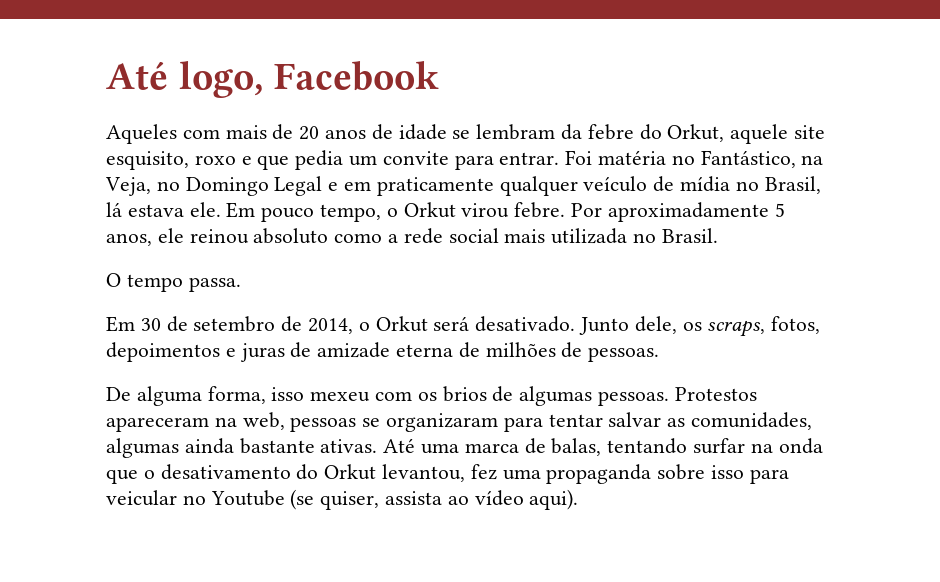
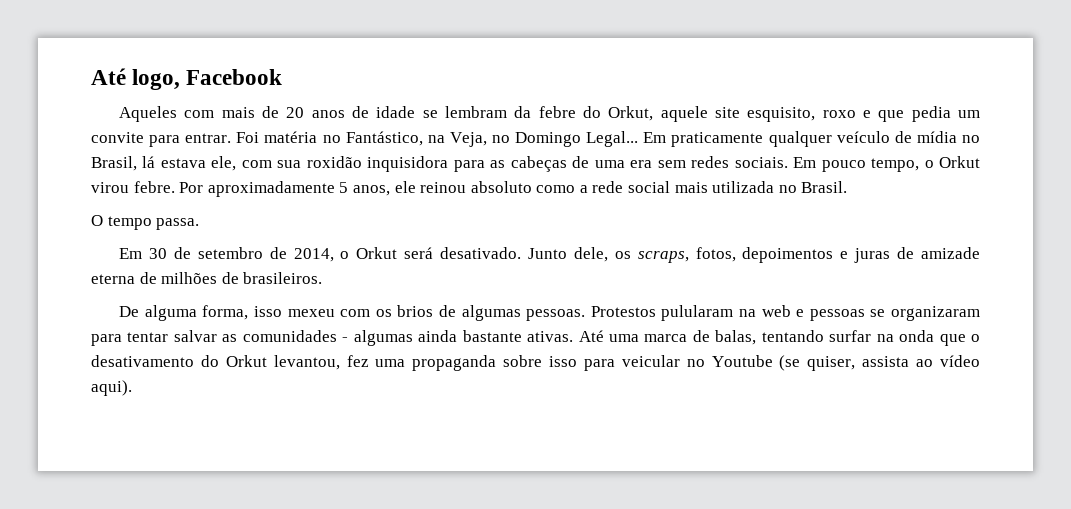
- Foi matéria no Fantástico, na Veja, no Domingo Legal e em praticamente qualquer veículo de mídia no Brasil, lá estava ele.
+ Foi matéria no Fantástico, na Veja, no Domingo Legal... Em praticamente qualquer veículo de mídia no Brasil, lá estava ele, com sua roxidão inquisidora para as cabeças de uma era sem redes sociais.
- Junto dele, os scraps, fotos, depoimentos e juras de amizade eterna de milhões de pessoas.
+ Junto dele, os scraps, fotos, depoimentos e juras de amizade eterna de milhões de brasileiros.
- Protestos apareceram na web, pessoas se organizaram para tentar salvar as comunidades, algumas ainda bastante ativas.
+ Protestos pulularam na web e pessoas se organizaram para tentar salvar as comunidades - algumas ainda bastante ativas.

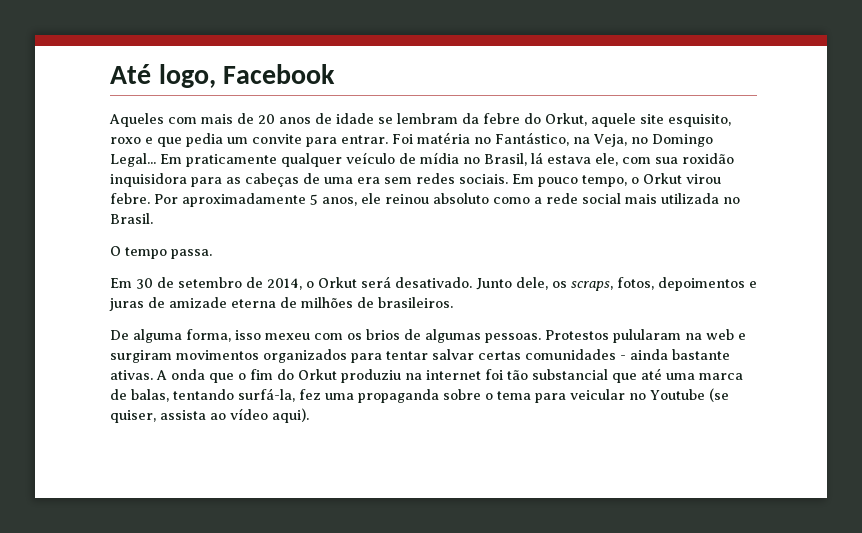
- Protestos pulularam na web e pessoas se organizaram para tentar salvar as comunidades - algumas ainda bastante ativas.
+ Protestos pulularam na web e surgiram movimentos organizados para tentar salvar certas comunidades - ainda bastante ativas.
- Até uma marca de balas, tentando surfar na onda que o desativamento do Orkut levantou, fez uma propaganda sobre isso para veicular no Youtube (se quiser, assista ao vídeo aqui).
+ A onda que o fim do Orkut produziu na internet foi tão substancial que até uma marca de balas, tentando surfá-la, fez uma propaganda sobre o tema para veicular no Youtube (se quiser, assista ao vídeo aqui).

